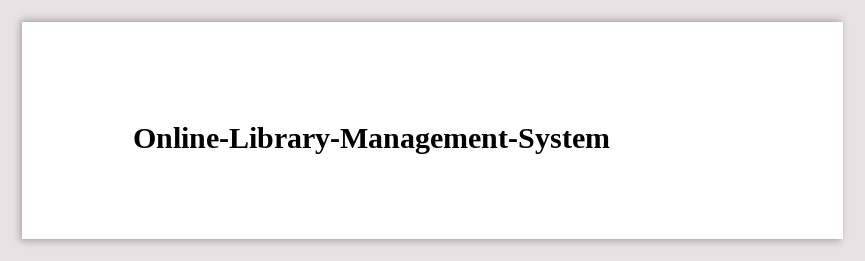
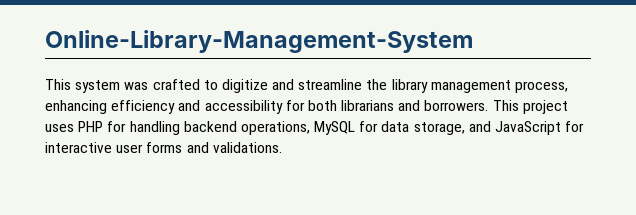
+ This system was crafted to digitize and streamline the library management process, enhancing efficiency and accessibility for both librarians and borrowers. This project uses PHP for handling backend operations, MySQL for data storage, and JavaScript for interactive user forms and validations.

